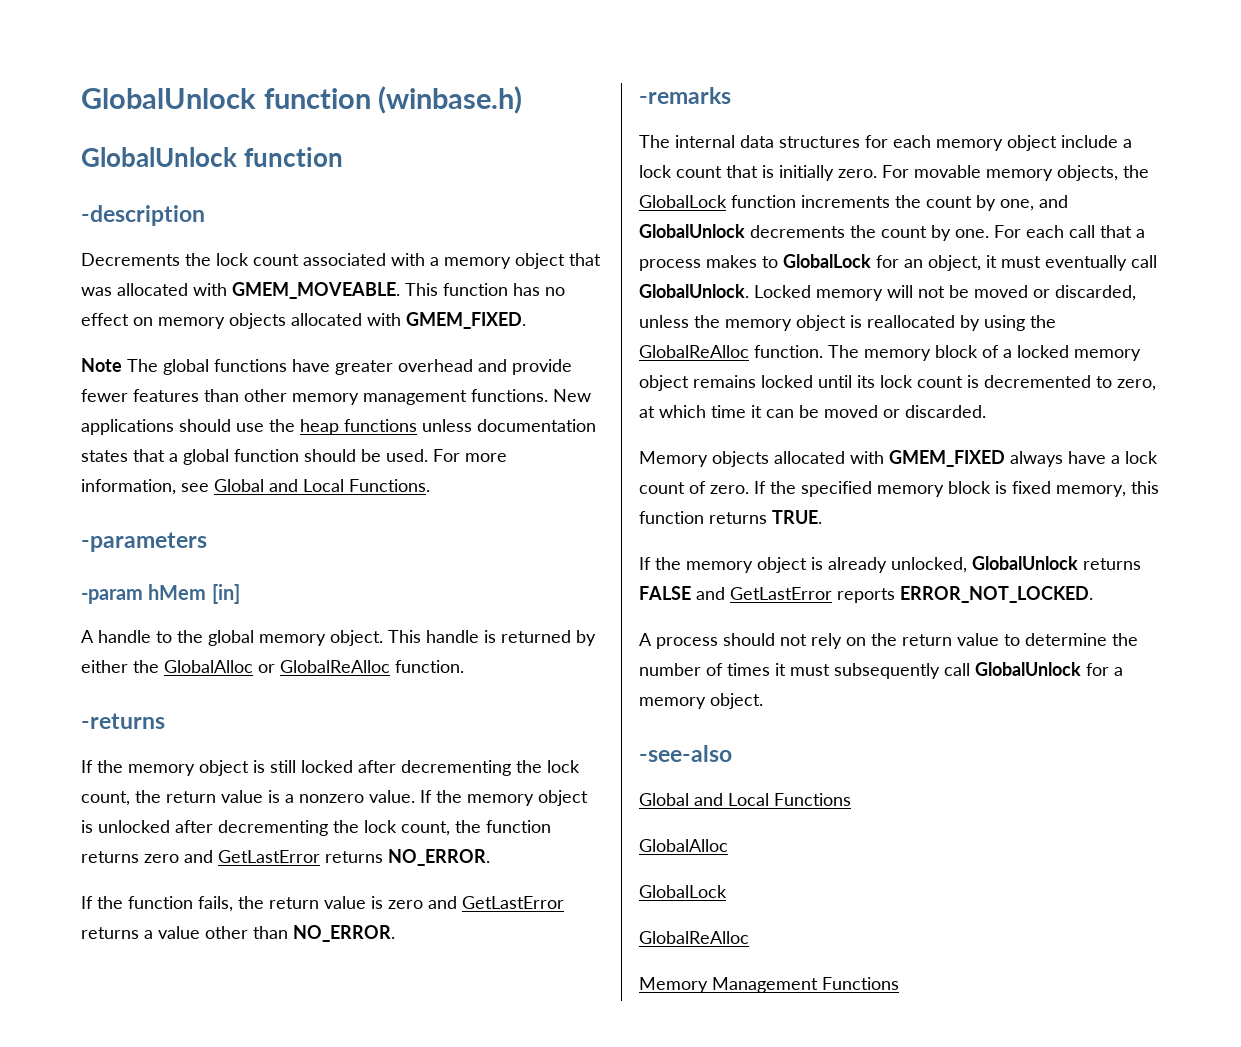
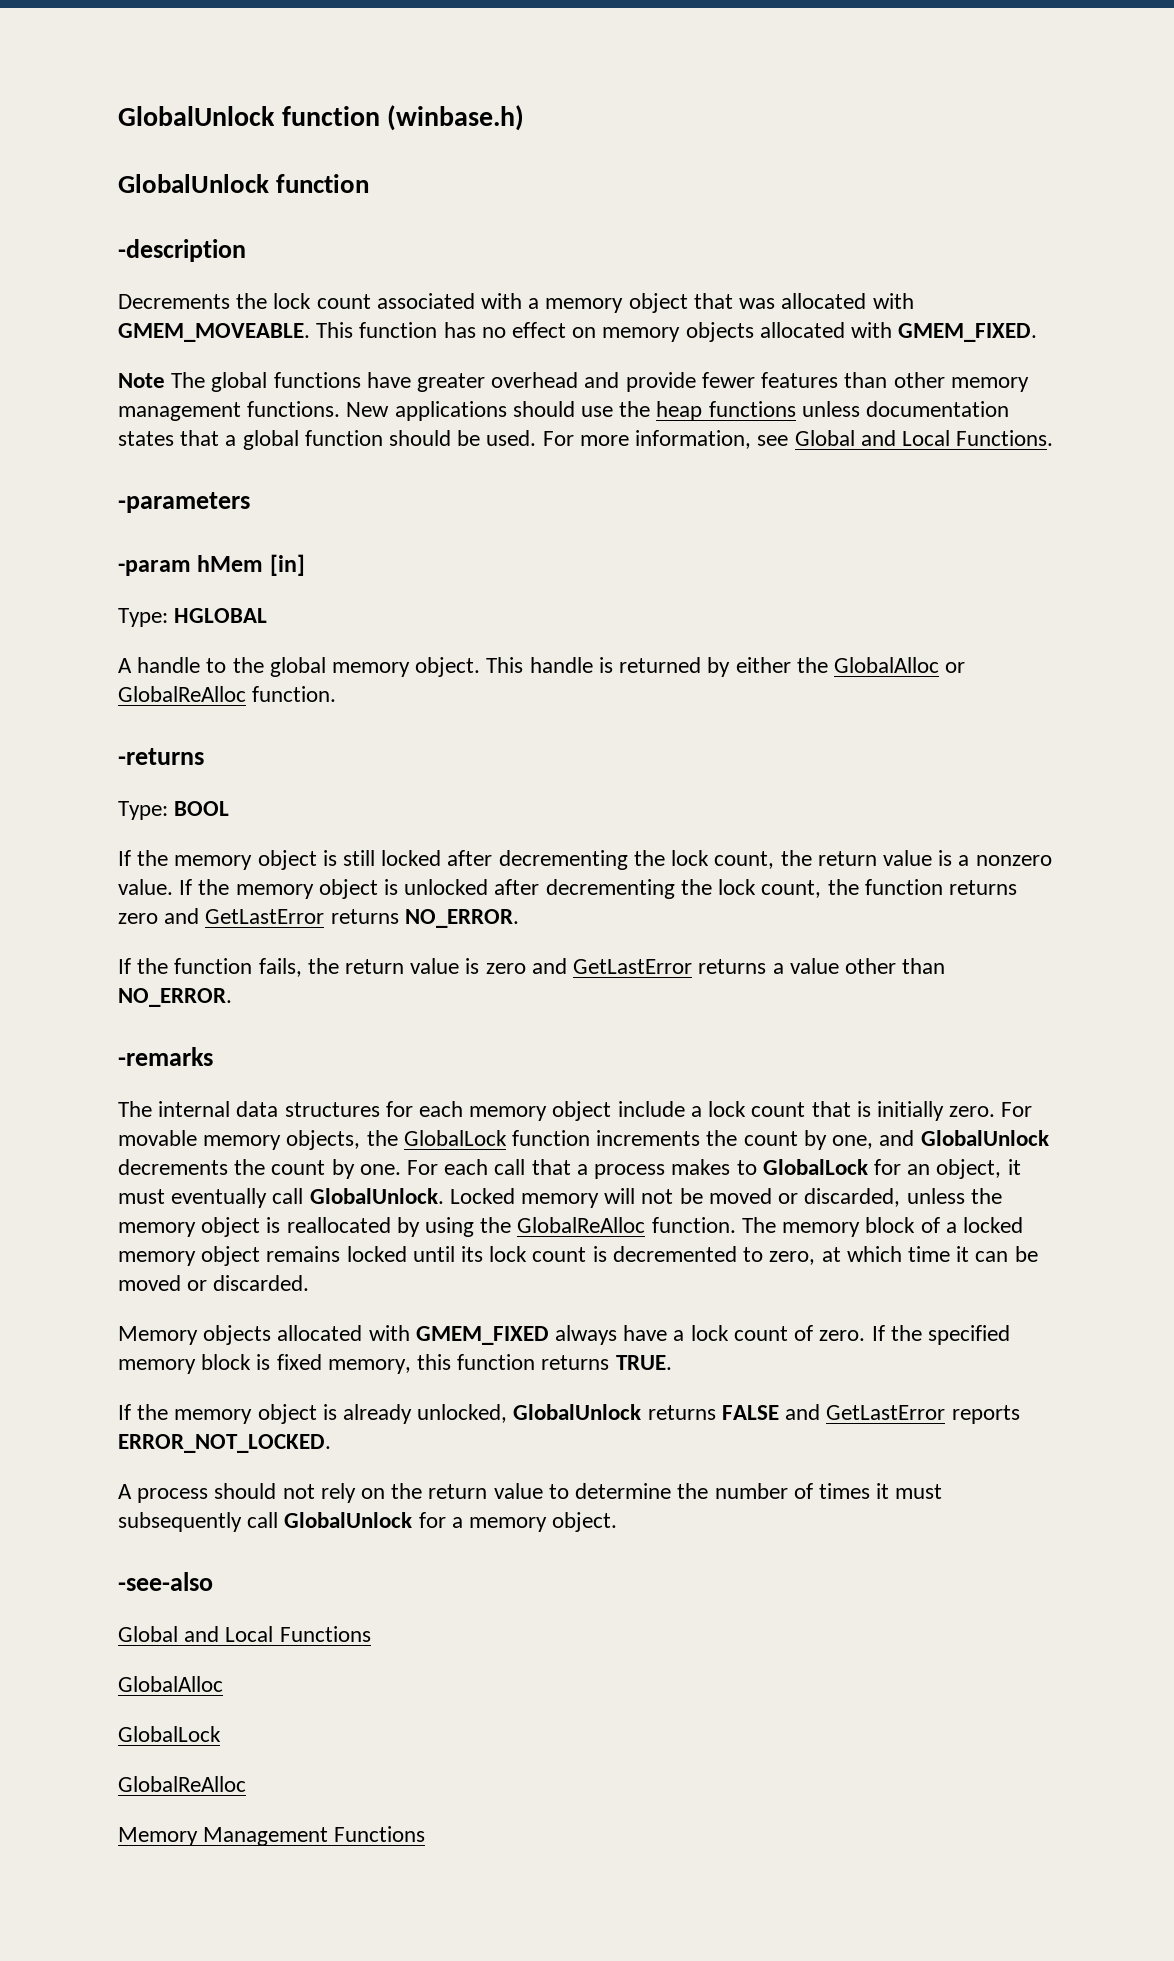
+ Type: HGLOBAL
+ Type: BOOL

